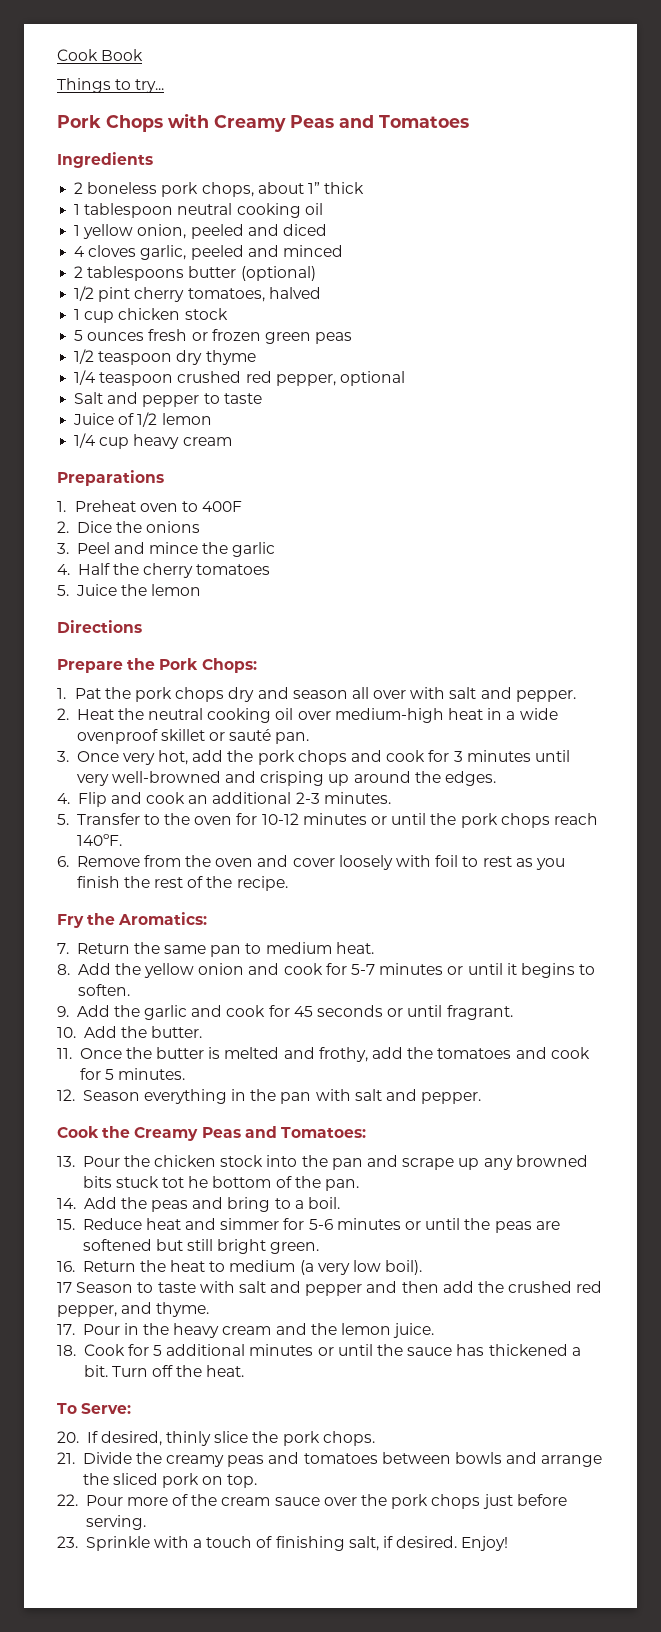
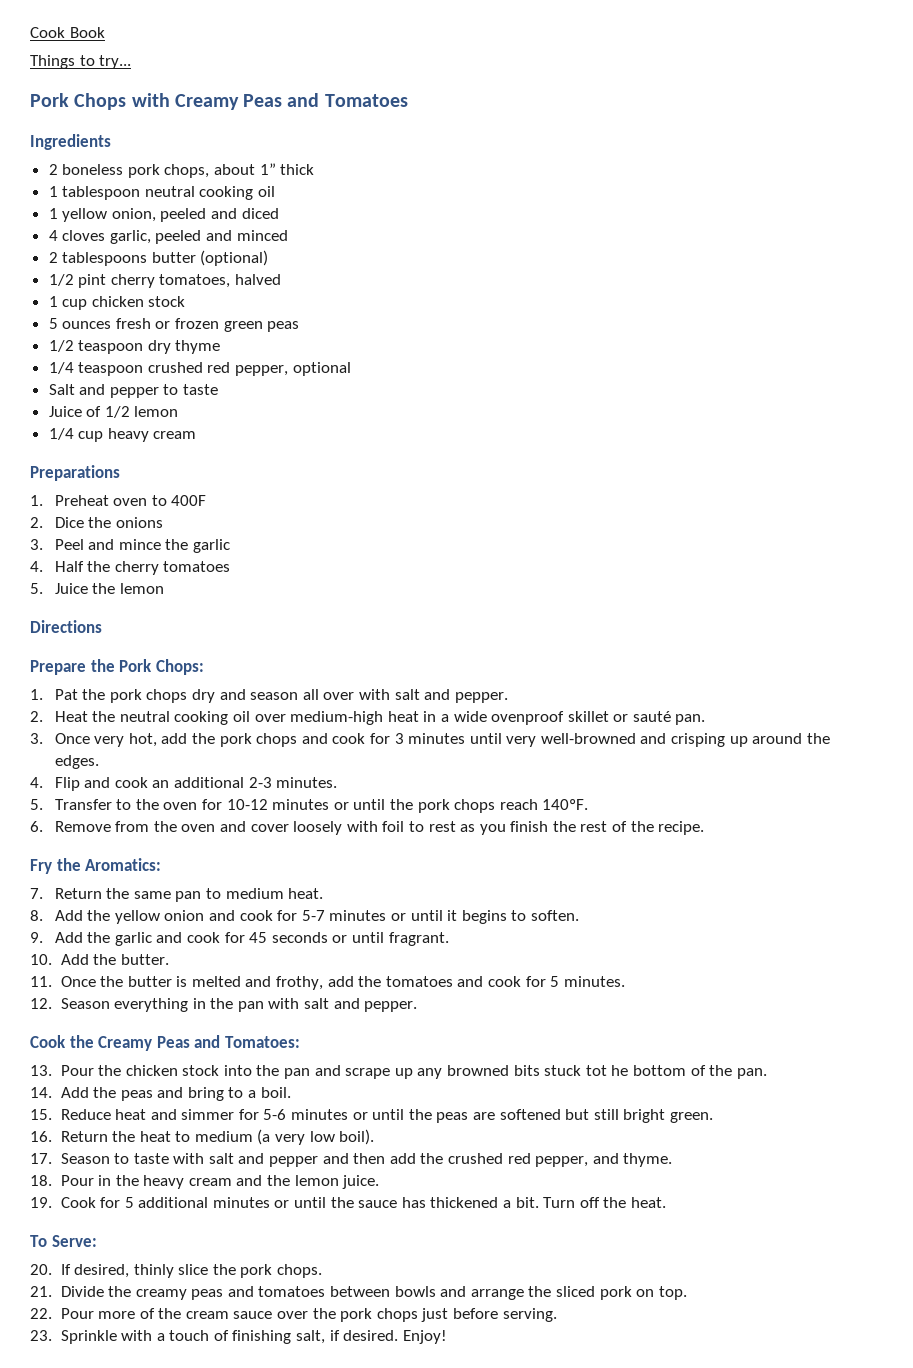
- 17 Season to taste with salt and pepper and then add the crushed red pepper, and thyme.
+ 17. Season to taste with salt and pepper and then add the crushed red pepper, and thyme.
- 17. Pour in the heavy cream and the lemon juice.
+ 18. Pour in the heavy cream and the lemon juice.
- 18. Cook for 5 additional minutes or until the sauce has thickened a bit.
+ 19. Cook for 5 additional minutes or until the sauce has thickened a bit.

